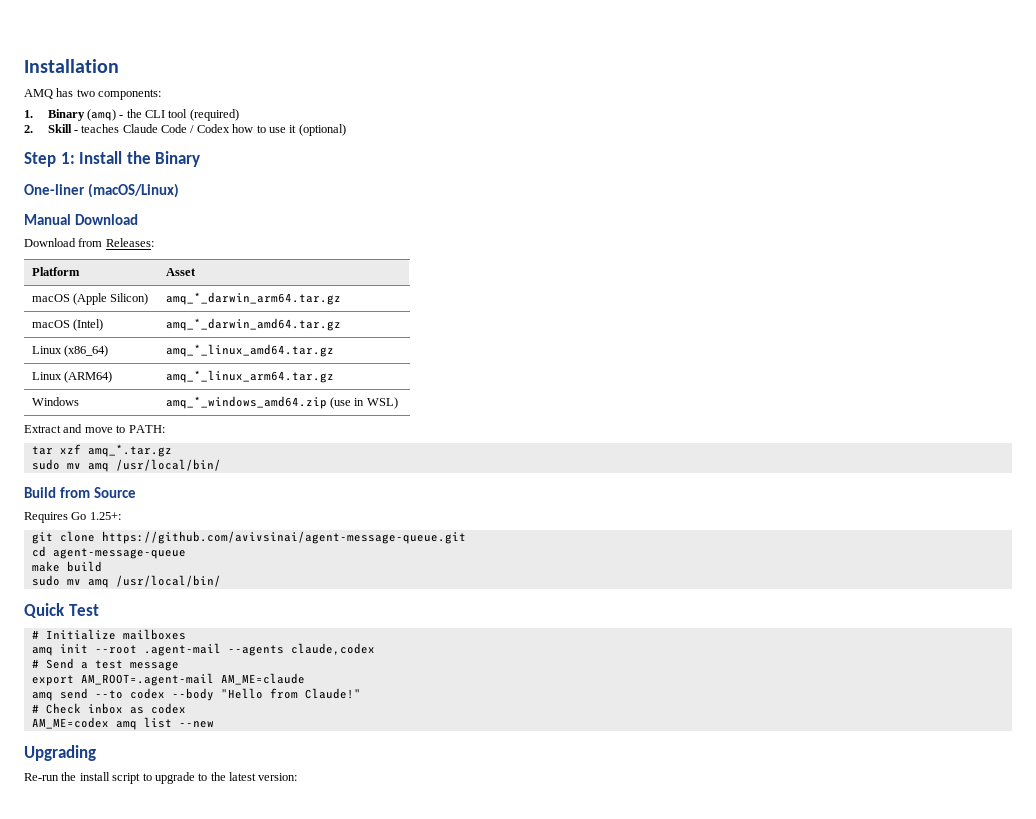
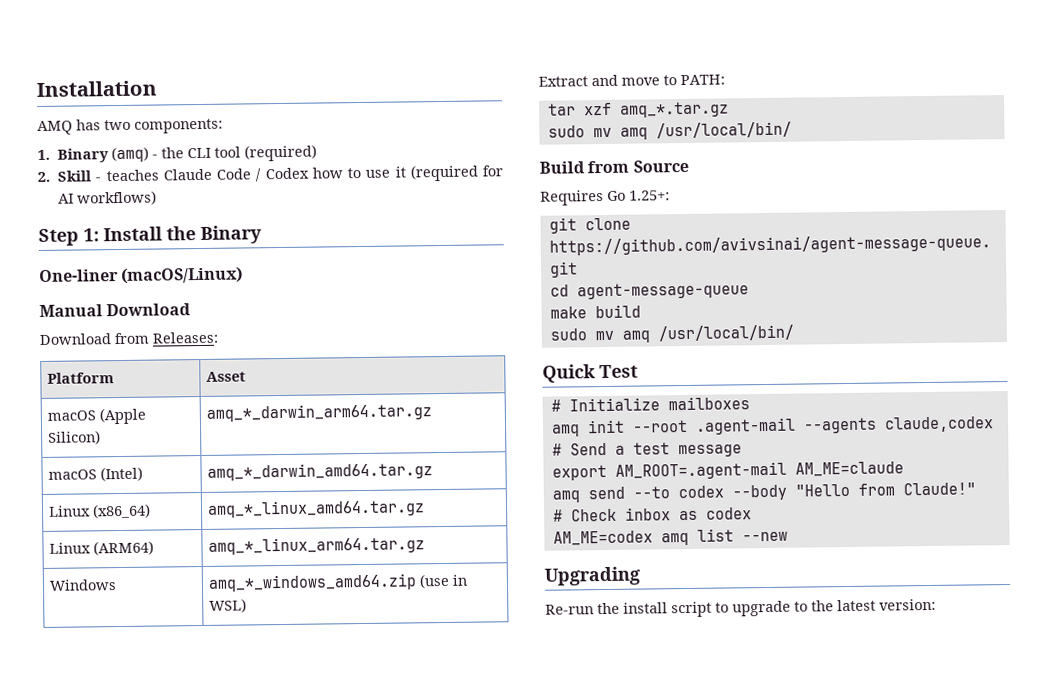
- 2. Skill - teaches Claude Code / Codex how to use it (optional)
+ 2. Skill - teaches Claude Code / Codex how to use it (required for AI workflows)

